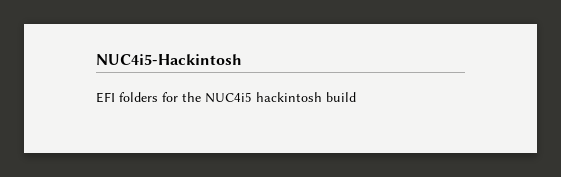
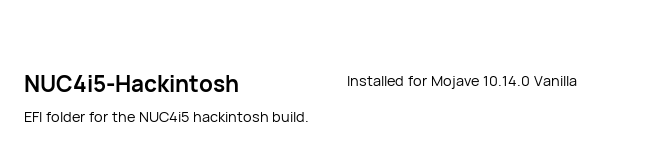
- EFI folders for the NUC4i5 hackintosh build
+ EFI folder for the NUC4i5 hackintosh build. Installed for Mojave 10.14.0 Vanilla

